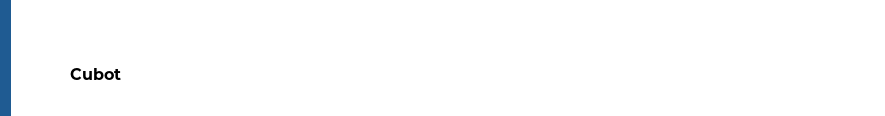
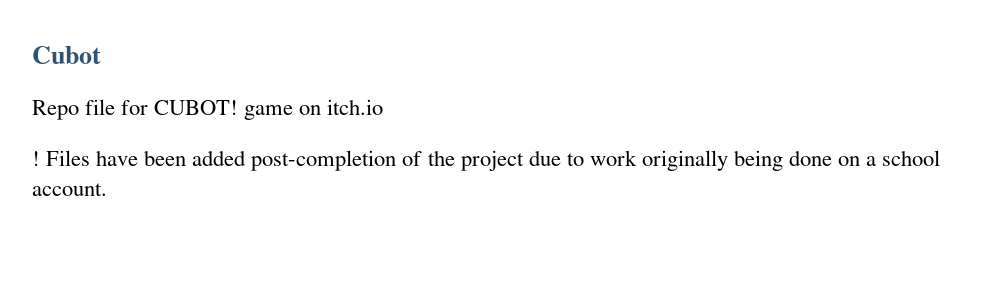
+ Repo file for CUBOT! game on itch.io
+ ! Files have been added post-completion of the project due to work originally being done on a school account.

